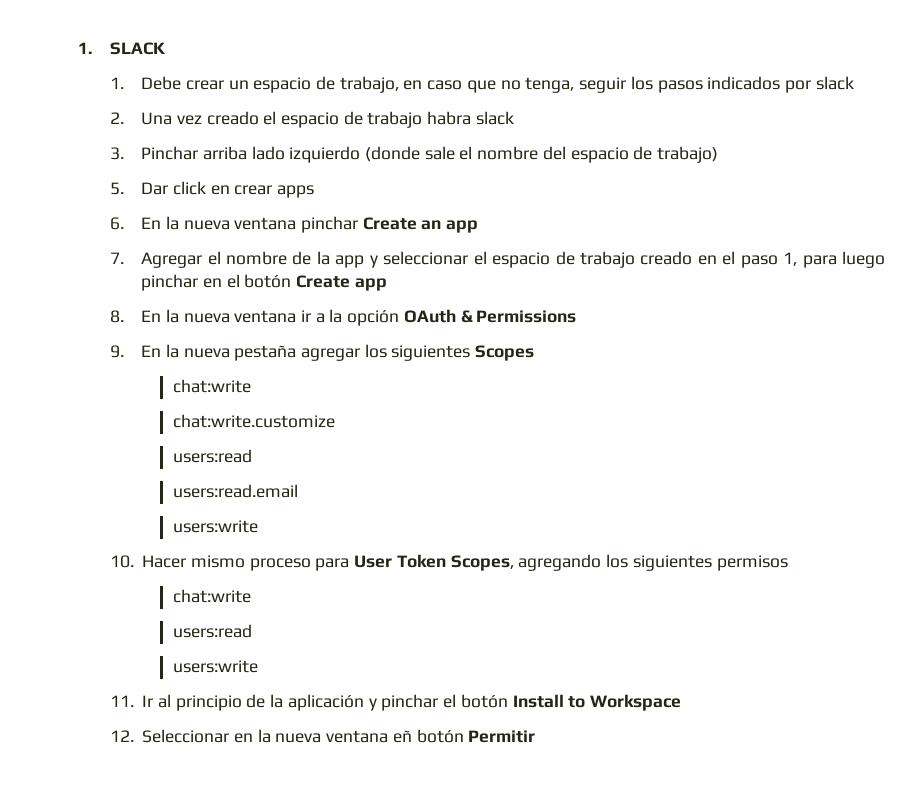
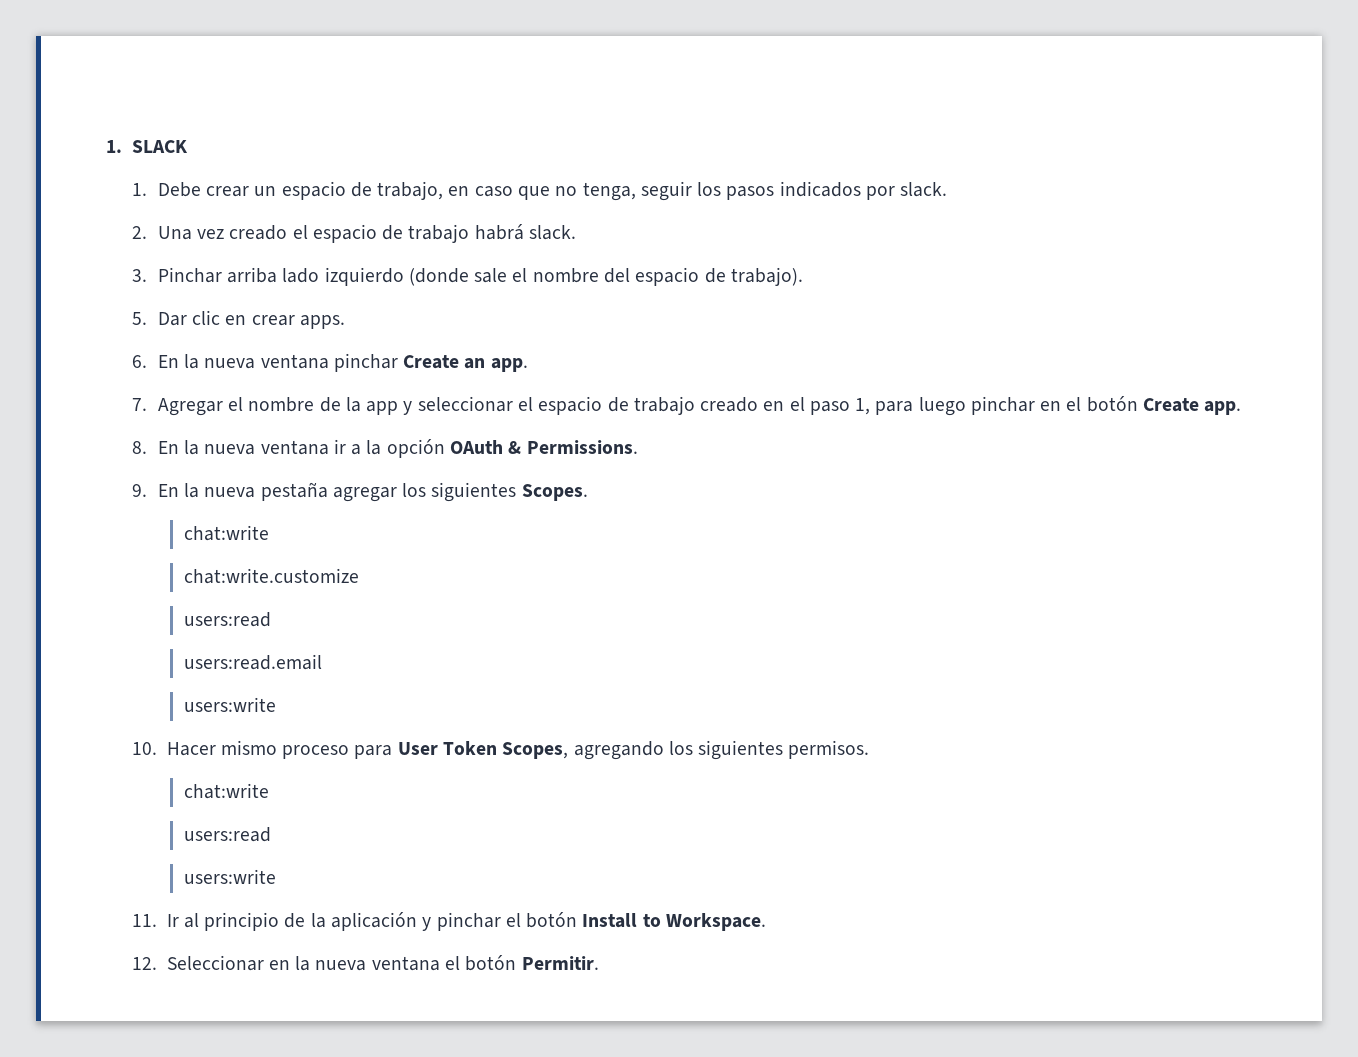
- 1. Debe crear un espacio de trabajo, en caso que no tenga, seguir los pasos indicados por slack
+ 1. Debe crear un espacio de trabajo, en caso que no tenga, seguir los pasos indicados por slack.
- 2. Una vez creado el espacio de trabajo habra slack
+ 2. Una vez creado el espacio de trabajo habrá slack.
- 3. Pinchar arriba lado izquierdo (donde sale el nombre del espacio de trabajo)
+ 3. Pinchar arriba lado izquierdo (donde sale el nombre del espacio de trabajo).
- 5. Dar click en crear apps
+ 5. Dar clic en crear apps.
- 6. En la nueva ventana pinchar Create an app
+ 6. En la nueva ventana pinchar Create an app.
- 7. Agregar el nombre de la app y seleccionar el espacio de trabajo creado en el paso 1, para luego pinchar en el botón Create app
+ 7. Agregar el nombre de la app y seleccionar el espacio de trabajo creado en el paso 1, para luego pinchar en el botón Create app.
- 8. En la nueva ventana ir a la opción OAuth & Permissions
+ 8. En la nueva ventana ir a la opción OAuth & Permissions.
- 9. En la nueva pestaña agregar los siguientes Scopes
+ 9. En la nueva pestaña agregar los siguientes Scopes.
- 10. Hacer mismo proceso para User Token Scopes, agregando los siguientes permisos
+ 10. Hacer mismo proceso para User Token Scopes, agregando los siguientes permisos.
- 11. Ir al principio de la aplicación y pinchar el botón Install to Workspace
+ 11. Ir al principio de la aplicación y pinchar el botón Install to Workspace.
- 12. Seleccionar en la nueva ventana eñ botón Permitir
+ 12. Seleccionar en la nueva ventana el botón Permitir.

